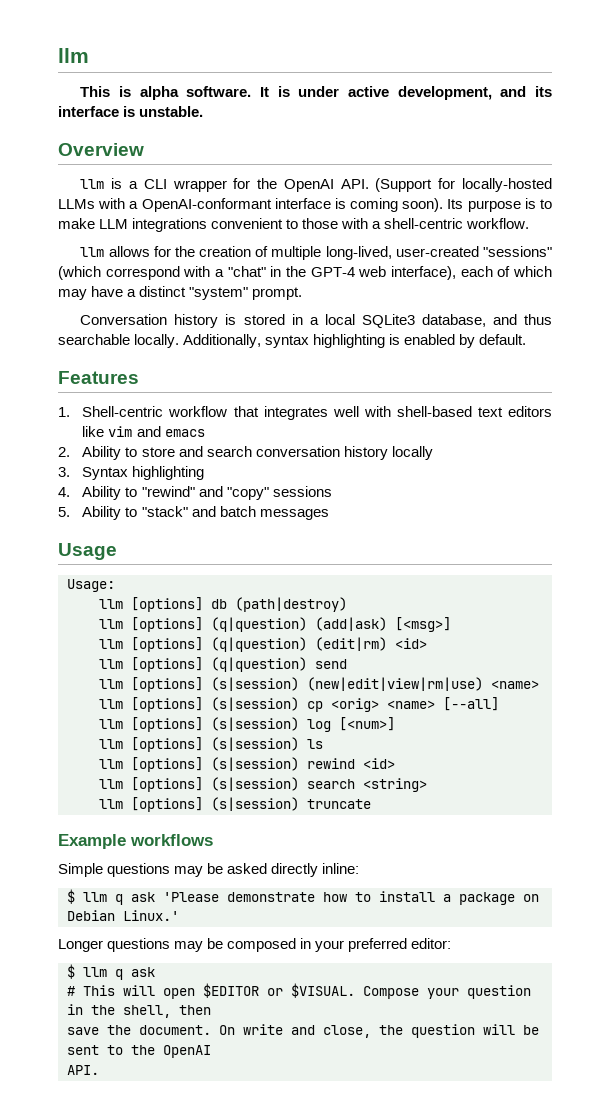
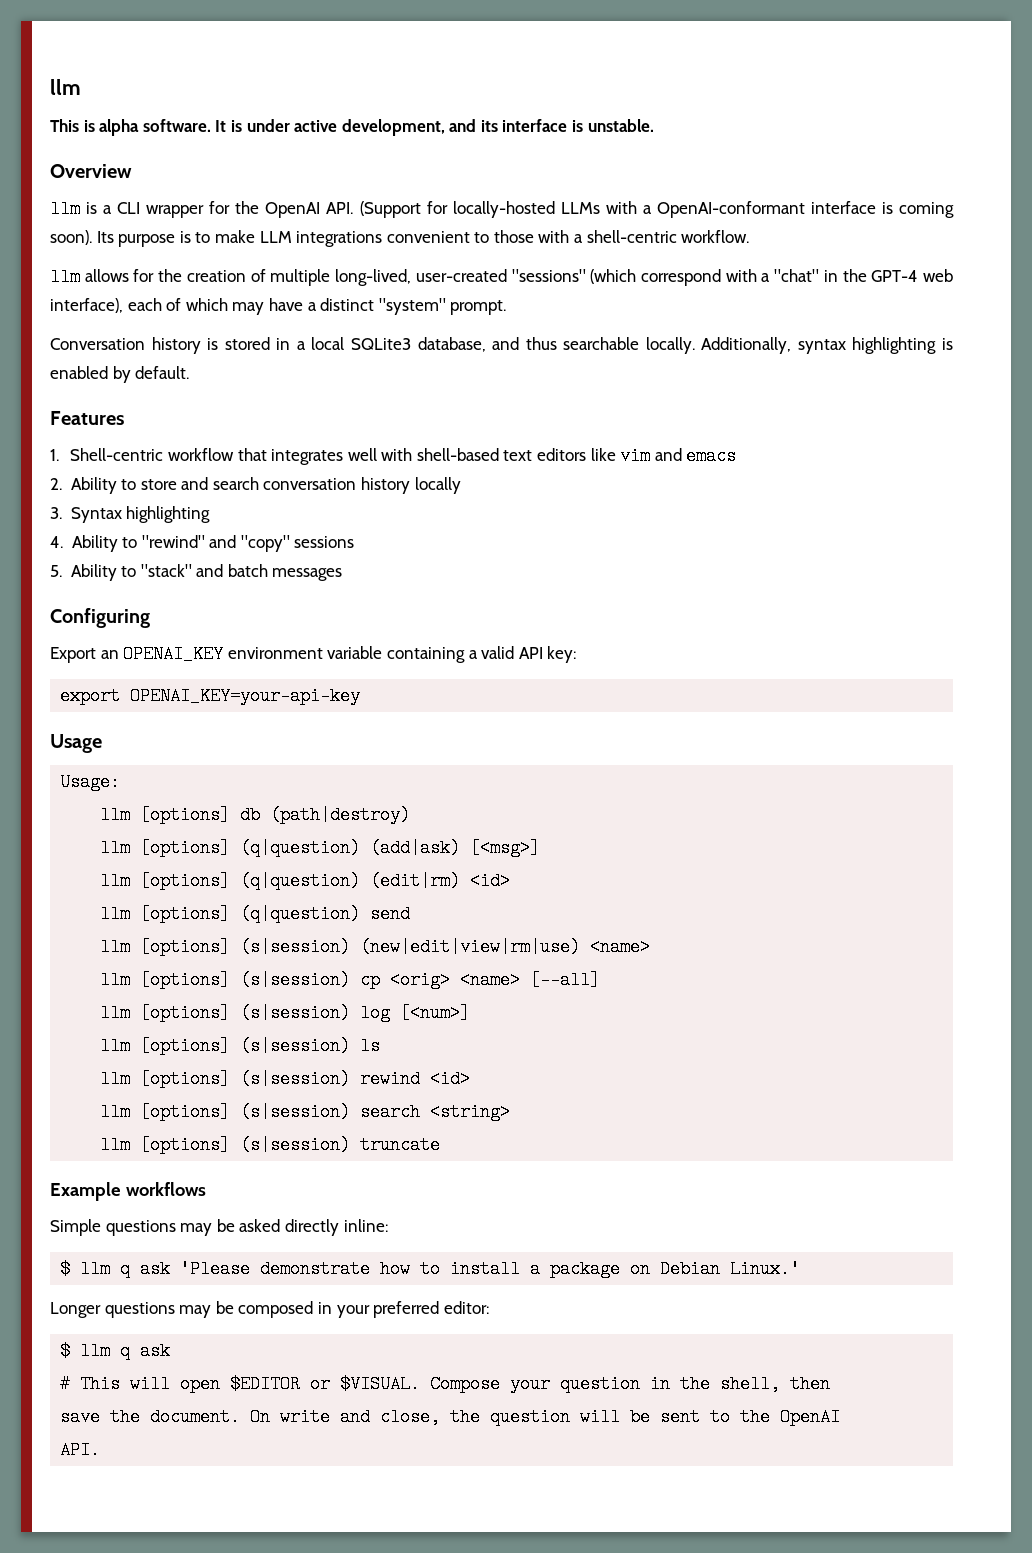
+ Configuring
+ Export an OPENAI_KEY environment variable containing a valid API key:
+ export OPENAI_KEY=your-api-key

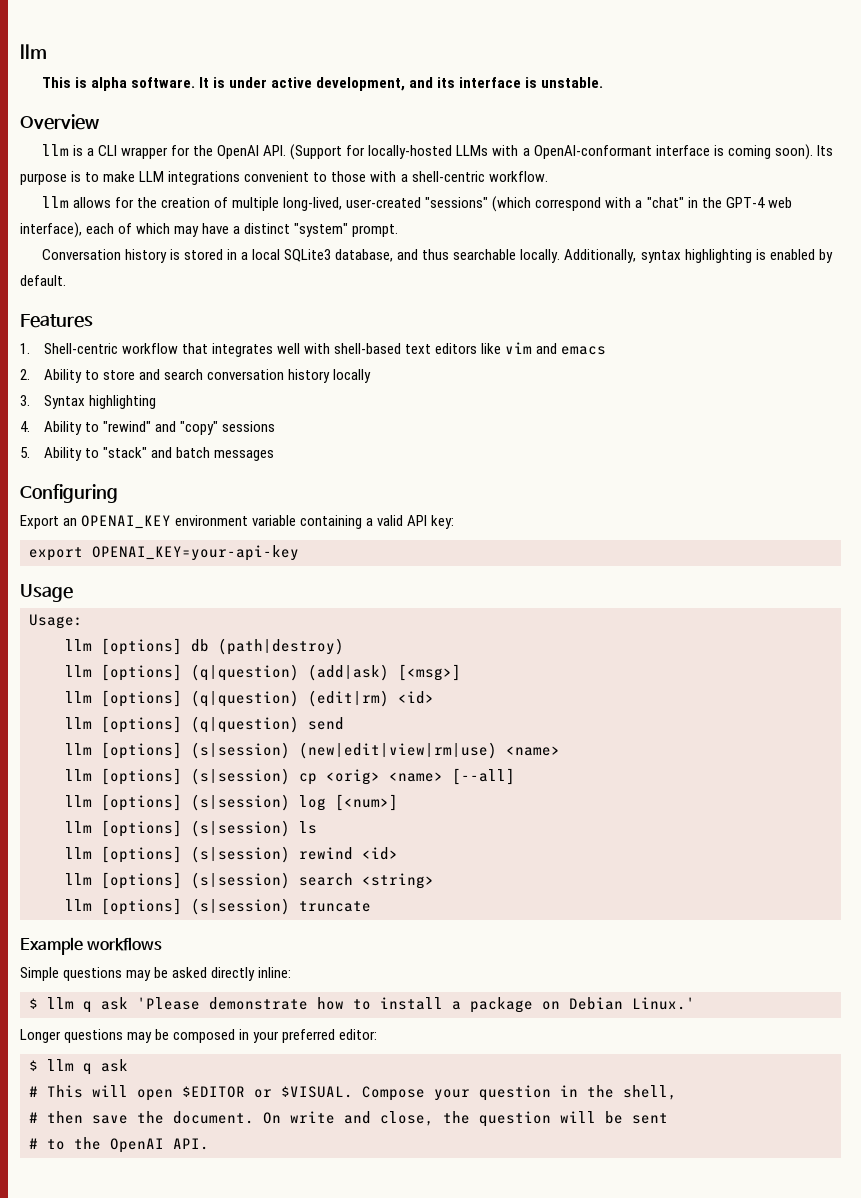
- Compose your question in the shell, then
- save the document.
+ Compose your question in the shell,
+ # then save the document.
- On write and close, the question will be sent to the OpenAI
- API.
+ On write and close, the question will be sent
+ # to the OpenAI API.

